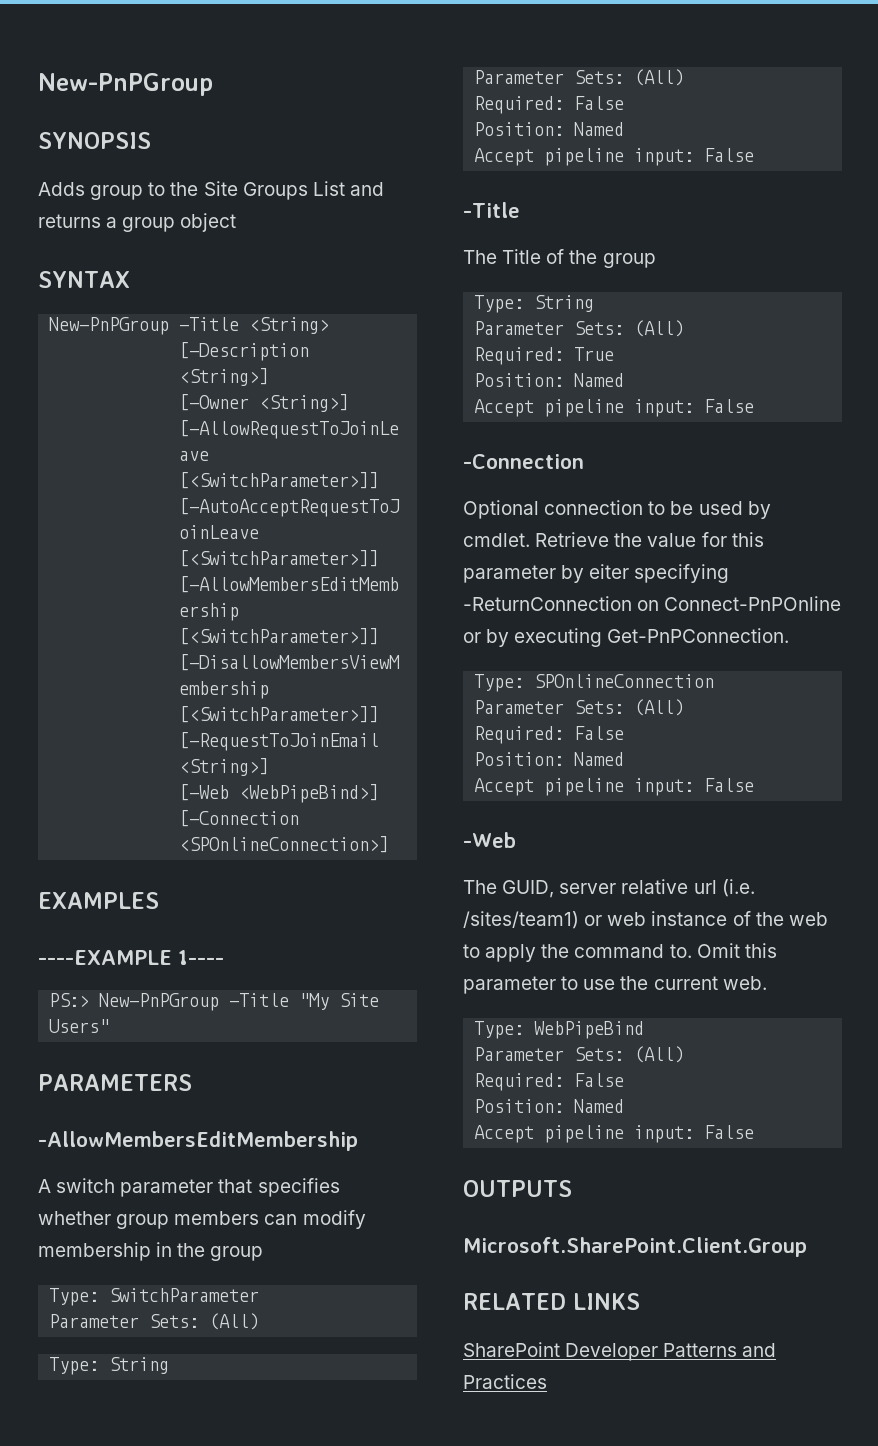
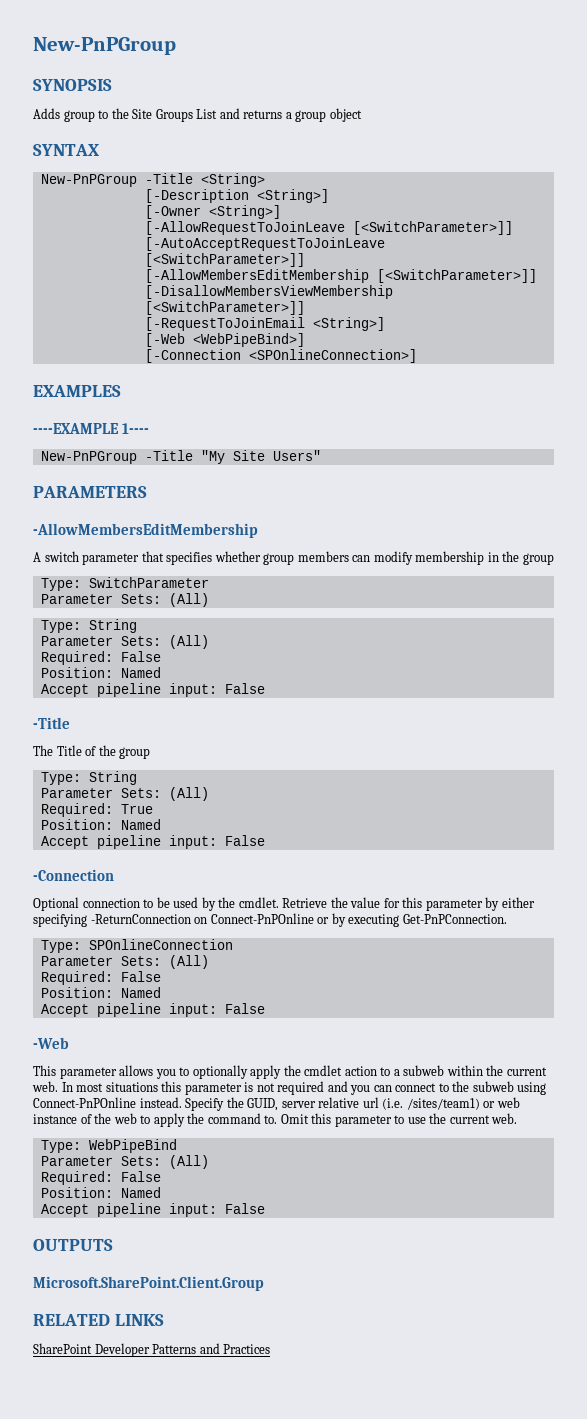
- PS:> New-PnPGroup -Title "My Site Users"
+ New-PnPGroup -Title "My Site Users"
- Optional connection to be used by cmdlet.
+ Optional connection to be used by the cmdlet.
- Retrieve the value for this parameter by eiter specifying -ReturnConnection on Connect-PnPOnline or by executing Get-PnPConnection.
+ Retrieve the value for this parameter by either specifying -ReturnConnection on Connect-PnPOnline or by executing Get-PnPConnection.
- The GUID, server relative url (i.e. /sites/team1) or web instance of the web to apply the command to.
+ This parameter allows you to optionally apply the cmdlet action to a subweb within the current web. In most situations this parameter is not required and you can connect to the subweb using Connect-PnPOnline instead. Specify the GUID, server relative url (i.e. /sites/team1) or web instance of the web to apply the command to.

